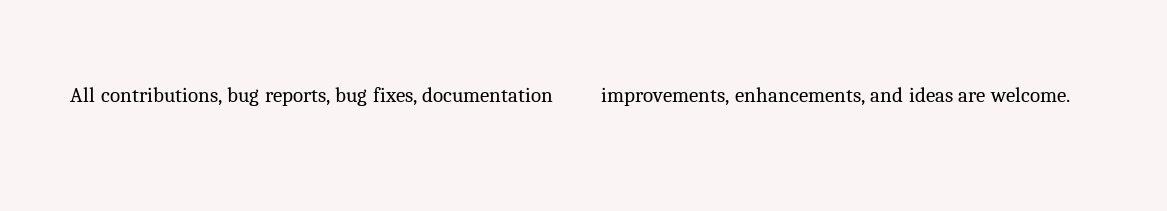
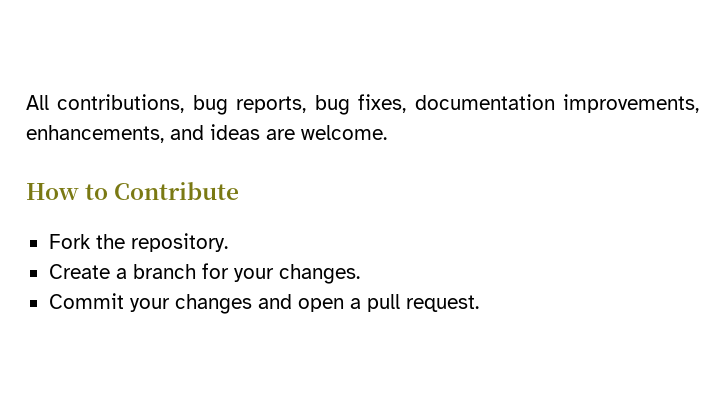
+ How to Contribute
+ Fork the repository.
+ Create a branch for your changes.
+ Commit your changes and open a pull request.

